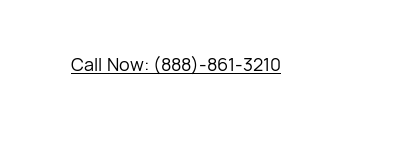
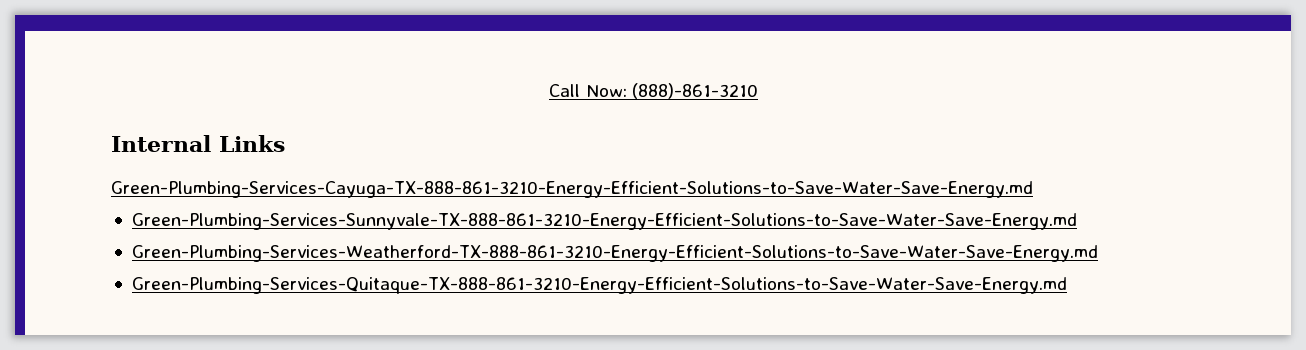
+ Internal Links
+ Green-Plumbing-Services-Cayuga-TX-888-861-3210-Energy-Efficient-Solutions-to-Save-Water-Save-Energy.md
+ Green-Plumbing-Services-Sunnyvale-TX-888-861-3210-Energy-Efficient-Solutions-to-Save-Water-Save-Energy.md
+ Green-Plumbing-Services-Weatherford-TX-888-861-3210-Energy-Efficient-Solutions-to-Save-Water-Save-Energy.md
+ Green-Plumbing-Services-Quitaque-TX-888-861-3210-Energy-Efficient-Solutions-to-Save-Water-Save-Energy.md

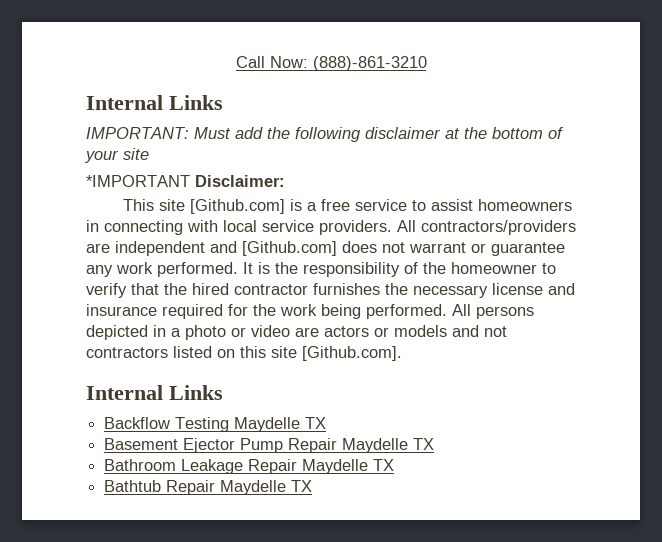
- Green-Plumbing-Services-Cayuga-TX-888-861-3210-Energy-Efficient-Solutions-to-Save-Water-Save-Energy.md
- Green-Plumbing-Services-Sunnyvale-TX-888-861-3210-Energy-Efficient-Solutions-to-Save-Water-Save-Energy.md
- Green-Plumbing-Services-Weatherford-TX-888-861-3210-Energy-Efficient-Solutions-to-Save-Water-Save-Energy.md
- Green-Plumbing-Services-Quitaque-TX-888-861-3210-Energy-Efficient-Solutions-to-Save-Water-Save-Energy.md
+ IMPORTANT: Must add the following disclaimer at the bottom of your site
+ *IMPORTANT Disclaimer:
+ This site [Github.com] is a free service to assist homeowners in connecting with local service providers. All contractors/providers are independent and [Github.com] does not warrant or guarantee any work performed. It is the responsibility of the homeowner to verify that the hired contractor furnishes the necessary license and insurance required for the work being performed. All persons depicted in a photo or video are actors or models and not contractors listed on this site [Github.com].
+ Internal Links
+ Backflow Testing Maydelle TX
+ Basement Ejector Pump Repair Maydelle TX
+ Bathroom Leakage Repair Maydelle TX
+ Bathtub Repair Maydelle TX

